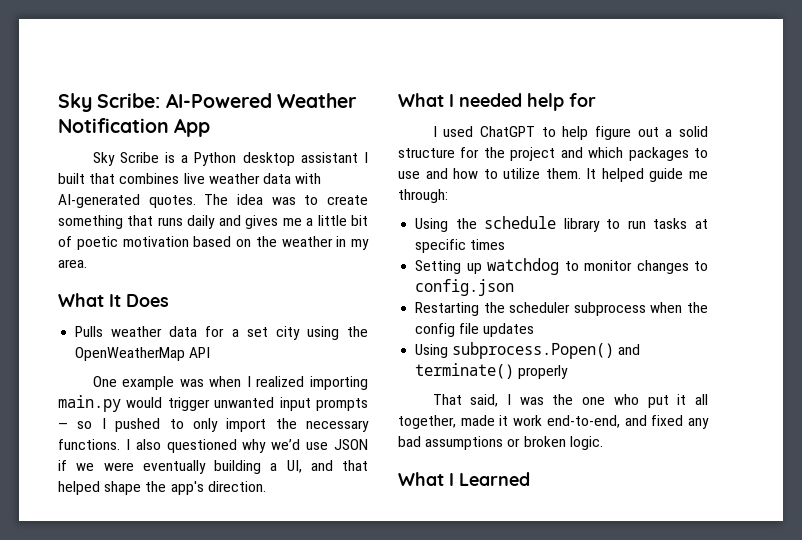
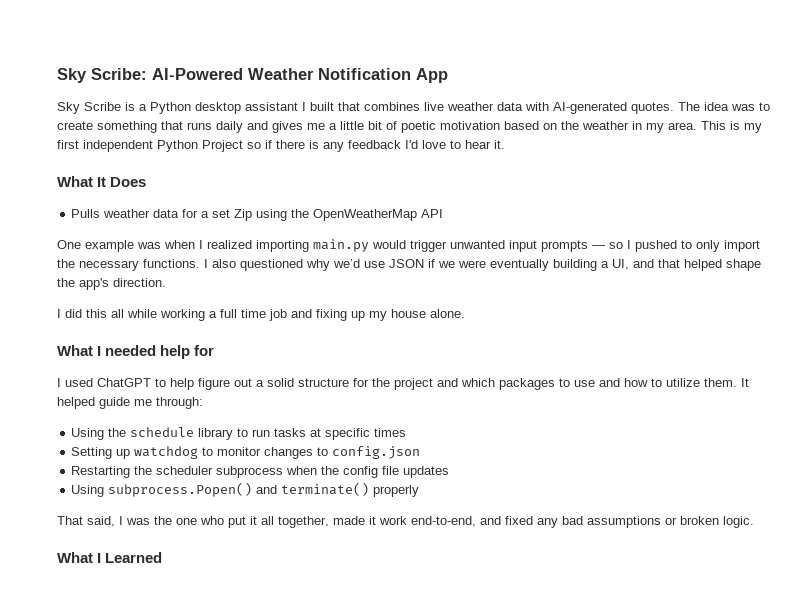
+ This is my first independent Python Project so if there is any feedback I'd love to hear it.
- Pulls weather data for a set city using the OpenWeatherMap API
+ Pulls weather data for a set Zip using the OpenWeatherMap API
+ I did this all while working a full time job and fixing up my house alone.

